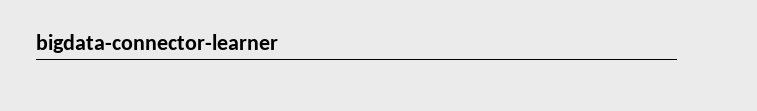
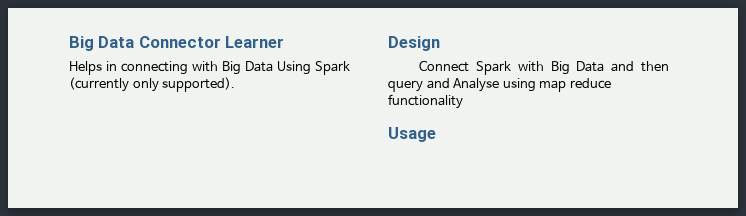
- bigdata-connector-learner
+ Big Data Connector Learner
+ Helps in connecting with Big Data Using Spark (currently only supported).
+ Design
+ Connect Spark with Big Data and then query and Analyse using map reduce functionality
+ Usage

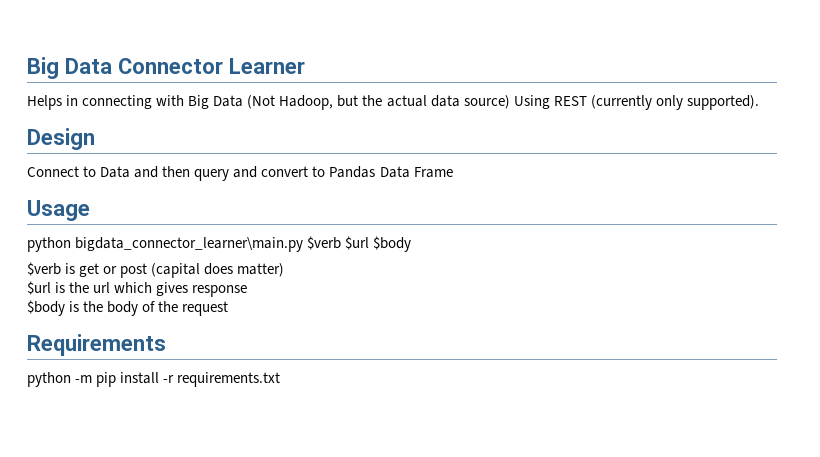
- Helps in connecting with Big Data Using Spark (currently only supported).
+ Helps in connecting with Big Data (Not Hadoop, but the actual data source) Using REST (currently only supported).
- Connect Spark with Big Data and then query and Analyse using map reduce functionality
+ Connect to Data and then query and convert to Pandas Data Frame
  Usage
+ python bigdata_connector_learner\main.py $verb $url $body
+ $verb is get or post (capital does matter)
+ $url is the url which gives response
+ $body is the body of the request
+ Requirements
+ python -m pip install -r requirements.txt

